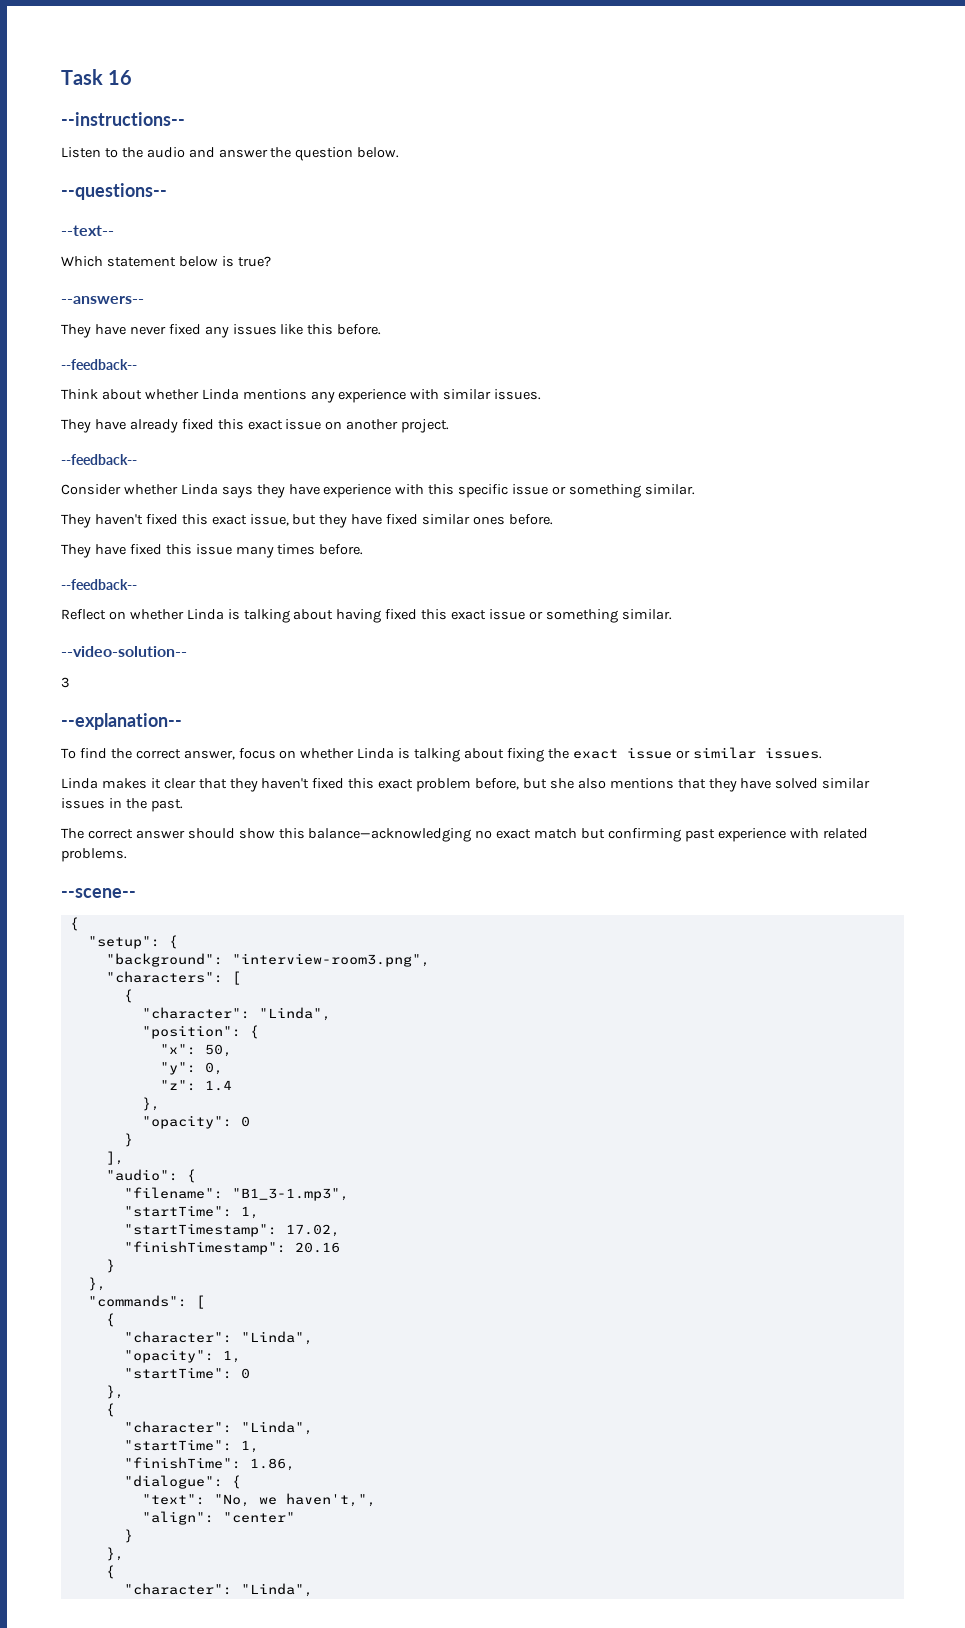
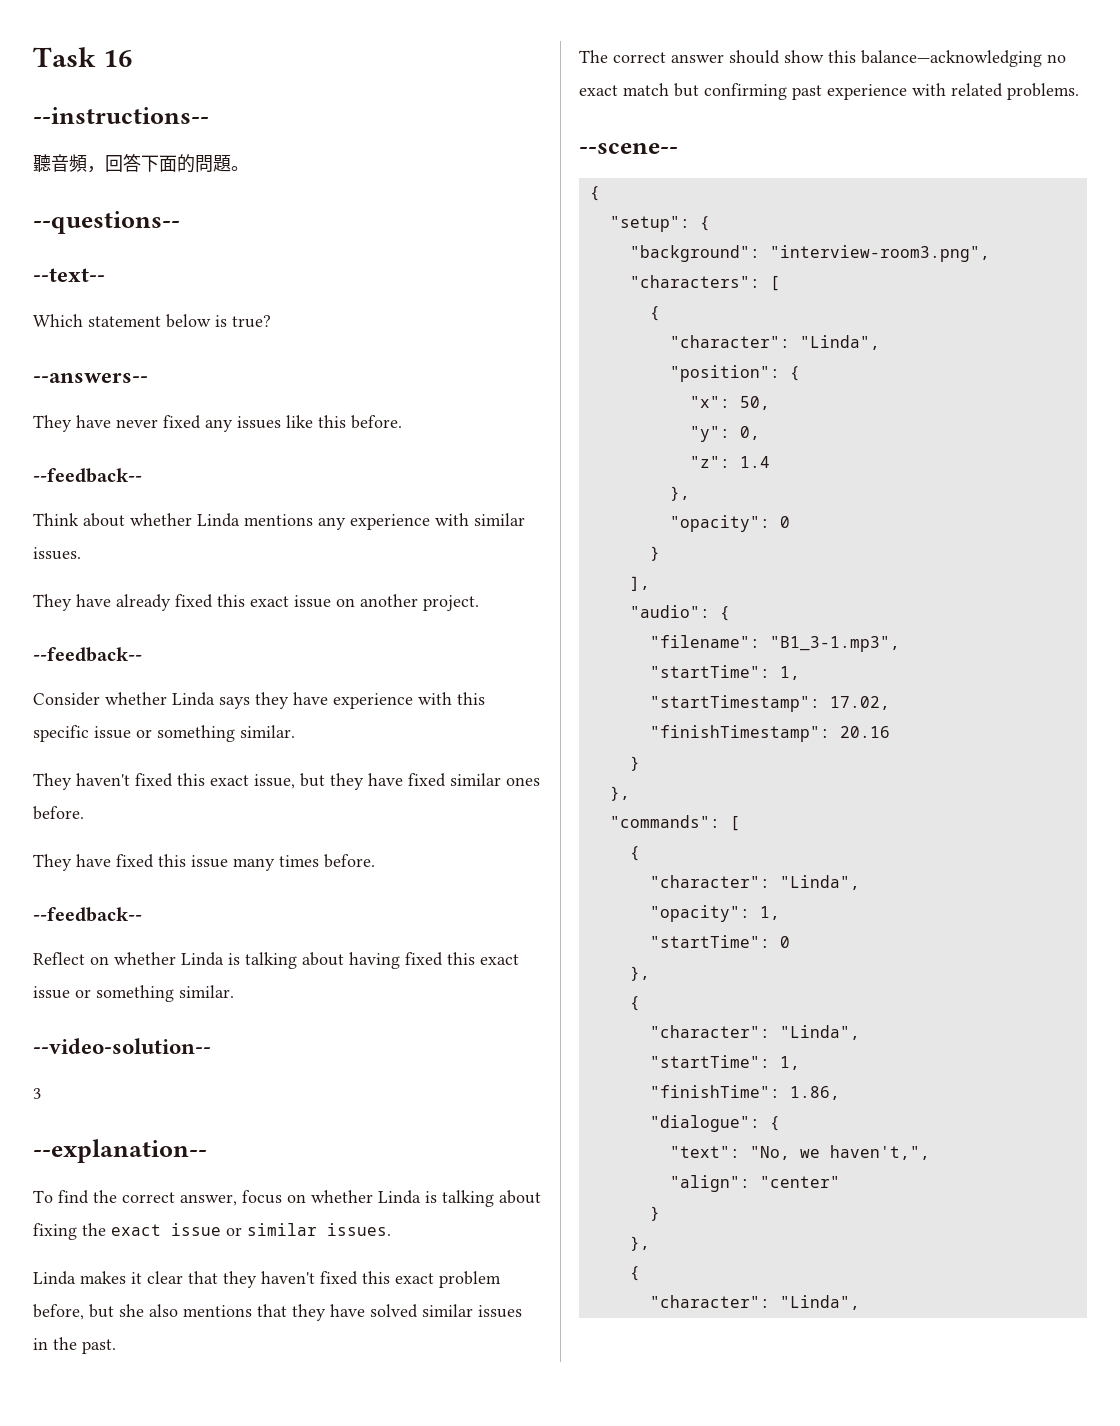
- Listen to the audio and answer the question below.
+ 聽音頻，回答下面的問題。

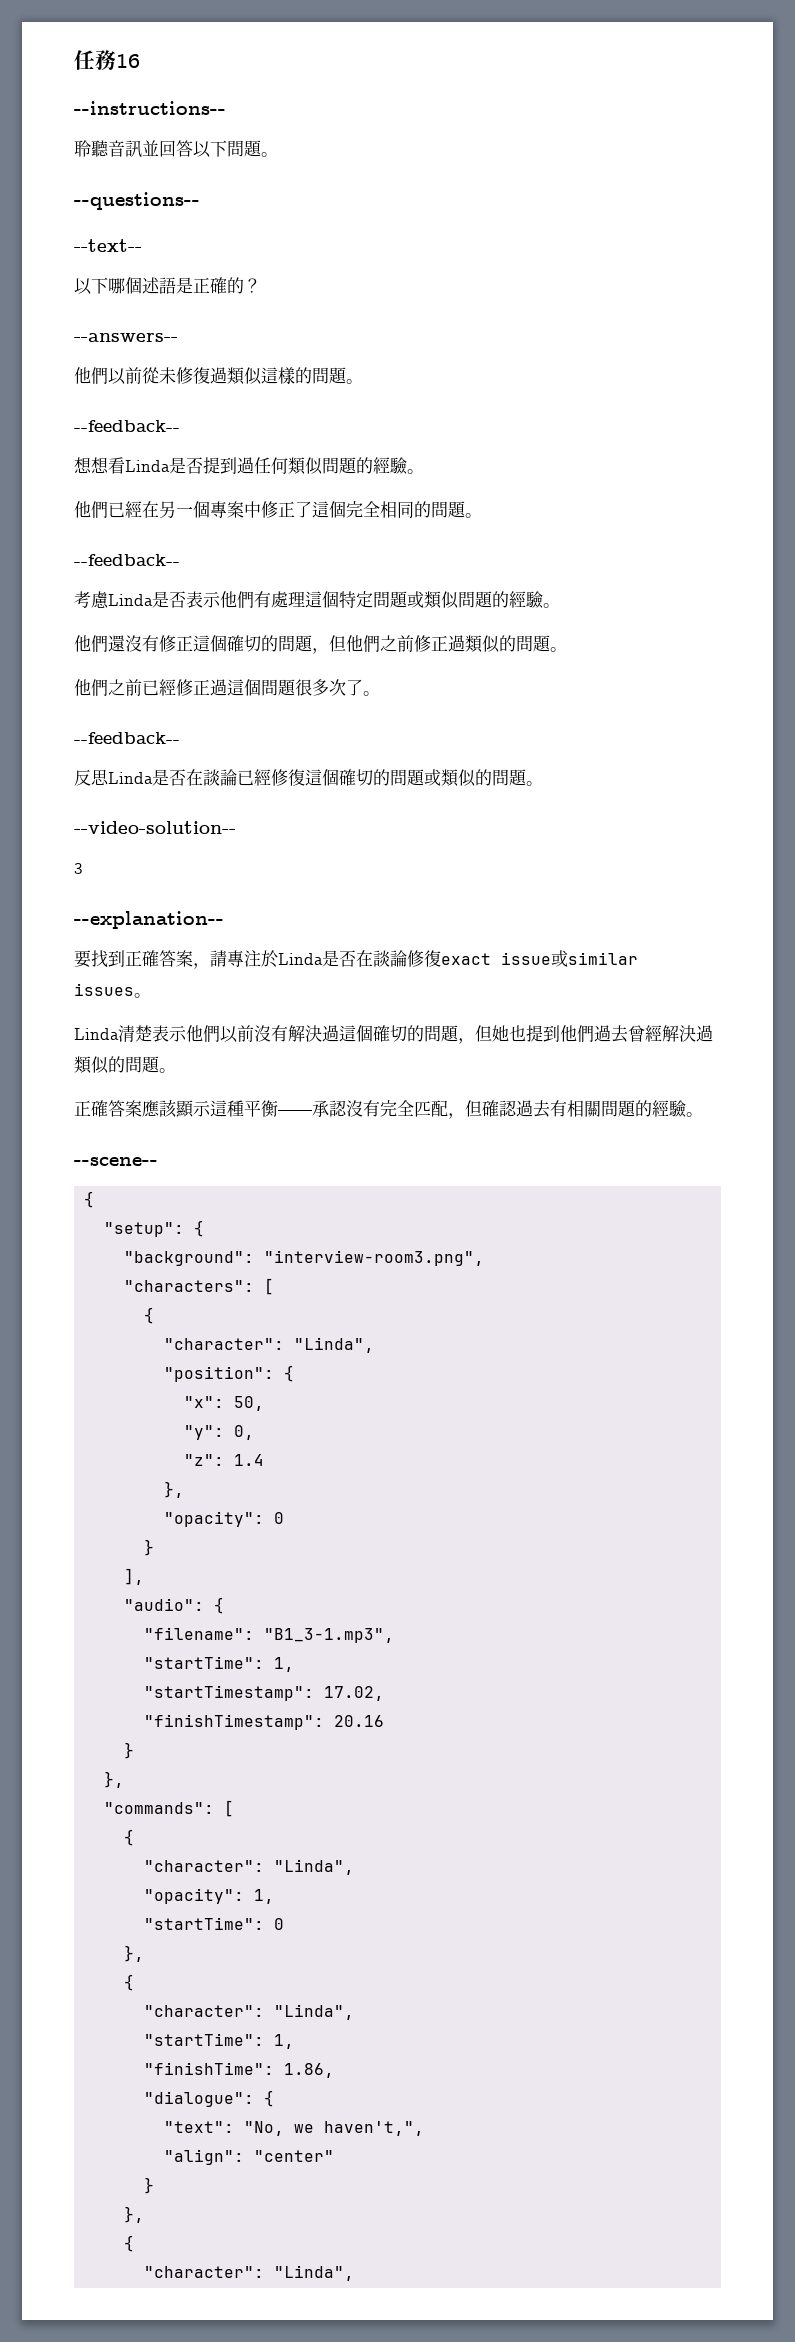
- Task 16
+ 任務16
- 聽音頻，回答下面的問題。
+ 聆聽音訊並回答以下問題。
- Which statement below is true?
+ 以下哪個述語是正確的？
  --answers--
- They have never fixed any issues like this before.
+ 他們以前從未修復過類似這樣的問題。
  --feedback--
- Think about whether Linda mentions any experience with similar issues.
- They have already fixed this exact issue on another project.
+ 想想看Linda是否提到過任何類似問題的經驗。
+ 他們已經在另一個專案中修正了這個完全相同的問題。
  --feedback--
- Consider whether Linda says they have experience with this specific issue or something similar.
- They haven't fixed this exact issue, but they have fixed similar ones before.
- They have fixed this issue many times before.
+ 考慮Linda是否表示他們有處理這個特定問題或類似問題的經驗。
+ 他們還沒有修正這個確切的問題，但他們之前修正過類似的問題。
+ 他們之前已經修正過這個問題很多次了。
  --feedback--
- Reflect on whether Linda is talking about having fixed this exact issue or something similar.
+ 反思Linda是否在談論已經修復這個確切的問題或類似的問題。
  --video-solution--
  3
  --explanation--
- To find the correct answer, focus on whether Linda is talking about fixing the exact issue or similar issues.
- Linda makes it clear that they haven't fixed this exact problem before, but she also mentions that they have solved similar issues in the past.
- The correct answer should show this balance—acknowledging no exact match but confirming past experience with related problems.
+ 要找到正確答案，請專注於Linda是否在談論修復exact issue或similar issues。
+ Linda清楚表示他們以前沒有解決過這個確切的問題，但她也提到他們過去曾經解決過類似的問題。
+ 正確答案應該顯示這種平衡——承認沒有完全匹配，但確認過去有相關問題的經驗。

